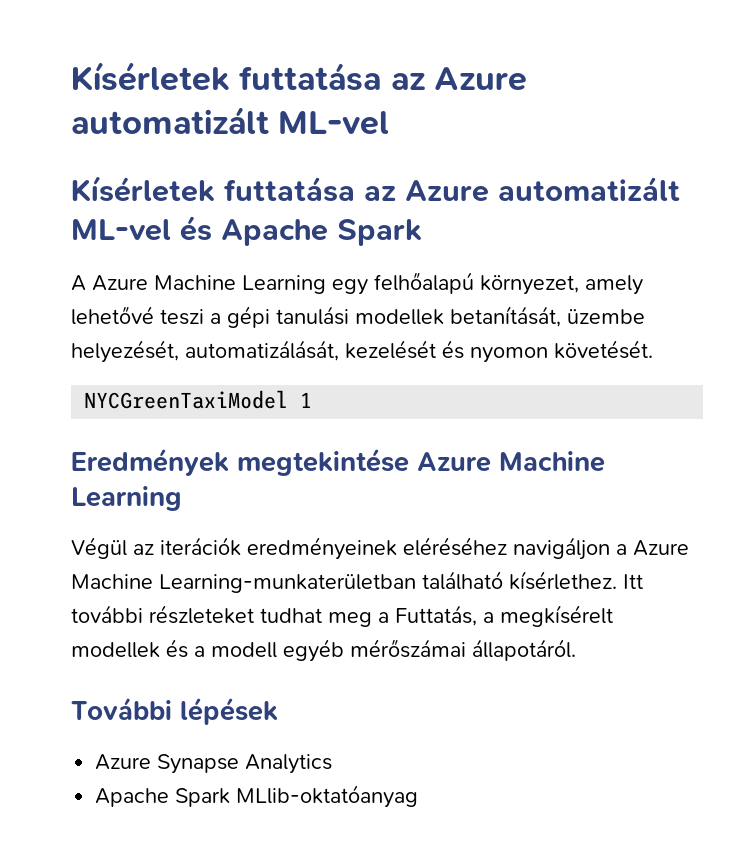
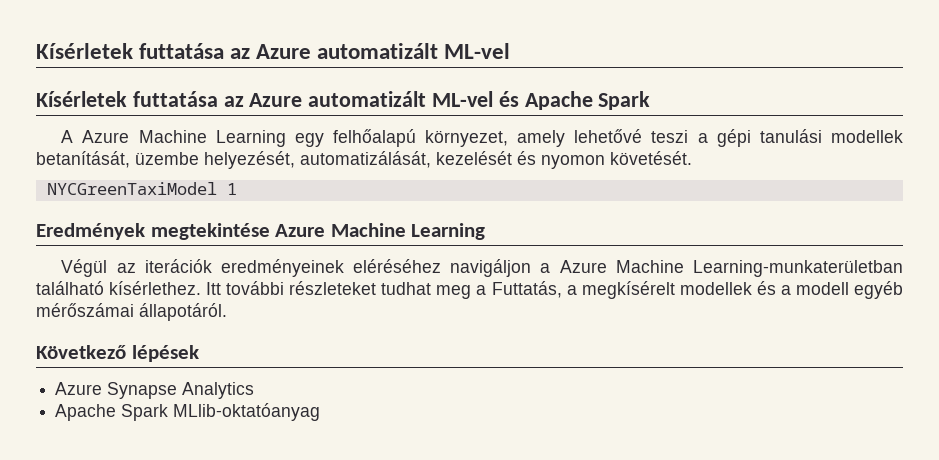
- További lépések
+ Következő lépések

